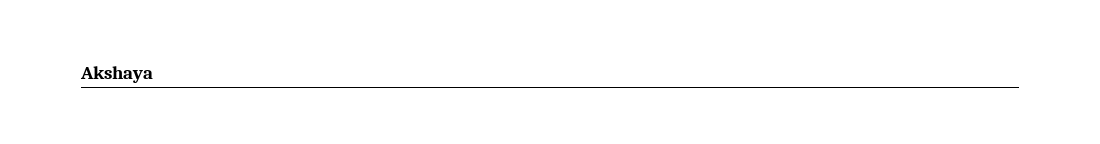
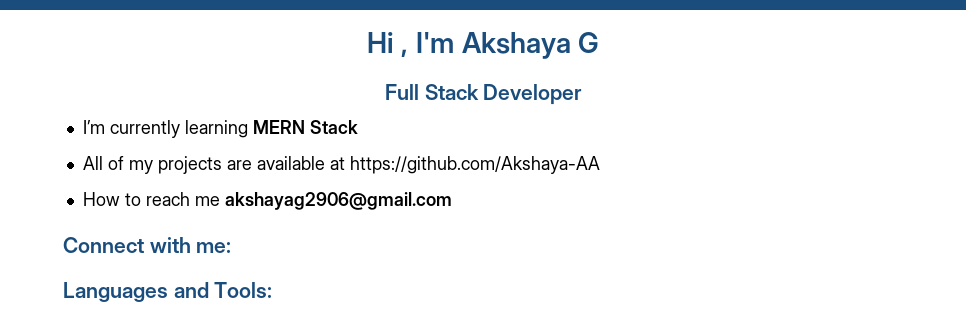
- Akshaya
+ Hi , I'm Akshaya G
+ Full Stack Developer
+ I’m currently learning MERN Stack
+ All of my projects are available at https://github.com/Akshaya-AA
+ How to reach me akshayag2906@gmail.com
+ Connect with me:
+ Languages and Tools:

